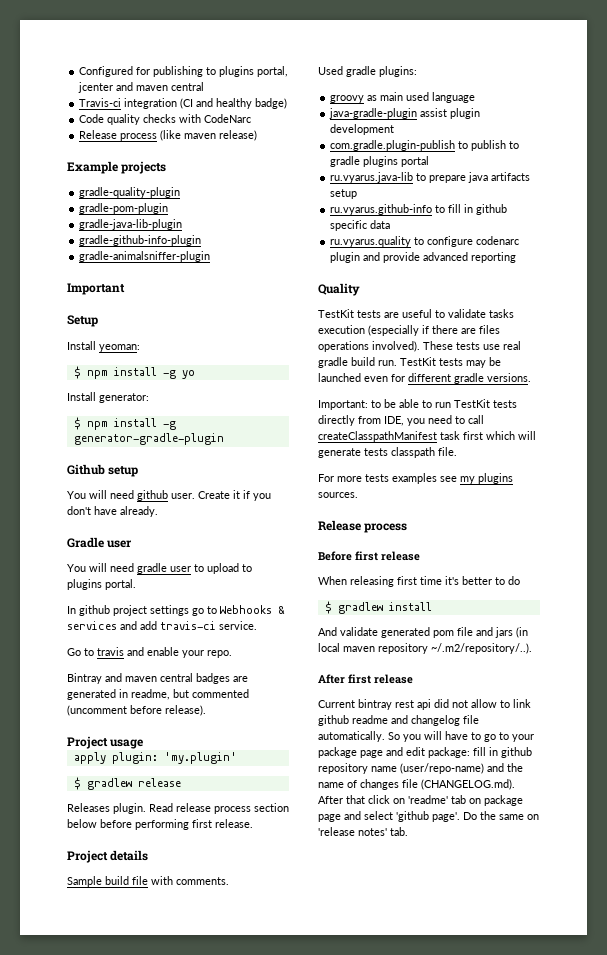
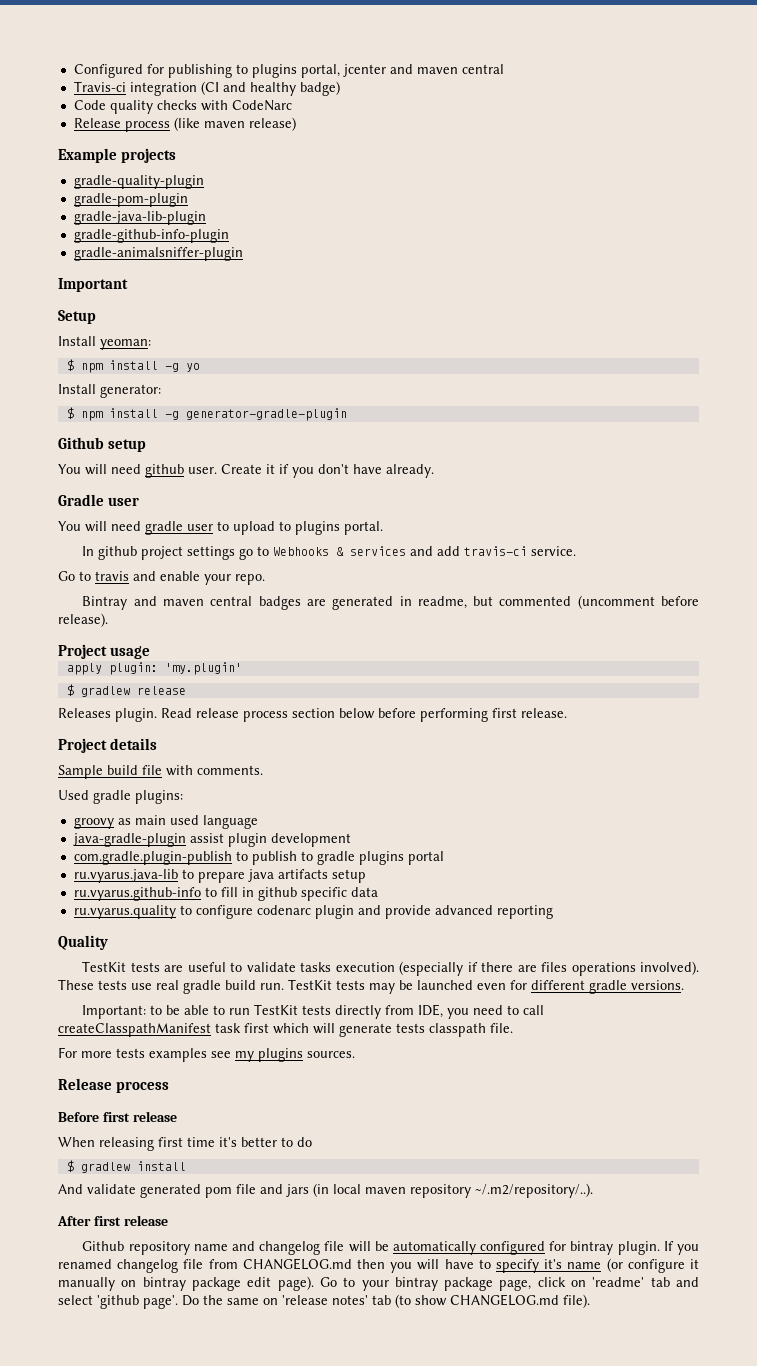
- Current bintray rest api did not allow to link github readme and changelog file automatically. So you will have to go to your package page and edit package: fill in github repository name (user/repo-name) and the name of changes file (CHANGELOG.md). After that click on 'readme' tab on package page and select 'github page'.
+ Github repository name and changelog file will be automatically configured for bintray plugin. If you renamed changelog file from CHANGELOG.md then you will have to specify it's name (or configure it manually on bintray package edit page). Go to your bintray package page, click on 'readme' tab and select 'github page'.
- Do the same on 'release notes' tab.
+ Do the same on 'release notes' tab (to show CHANGELOG.md file).

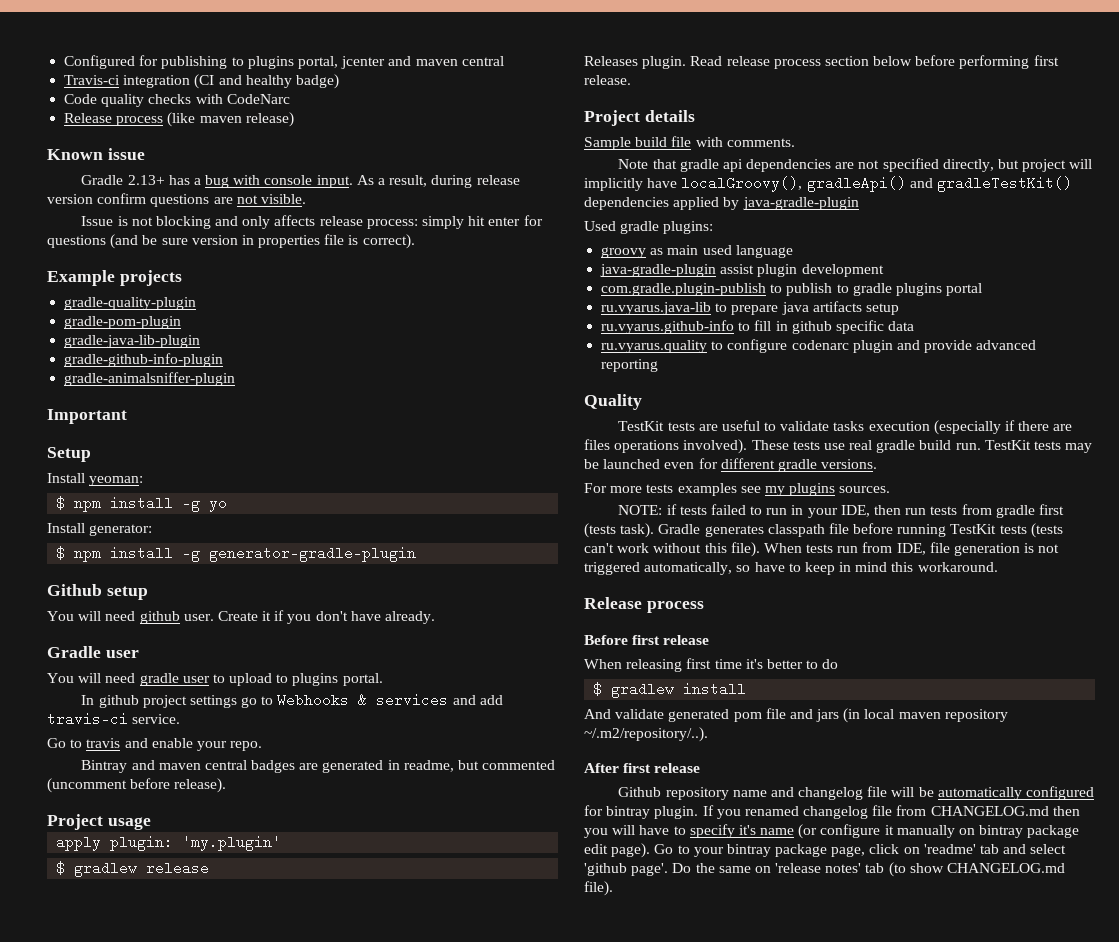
+ Known issue
+ Gradle 2.13+ has a bug with console input. As a result, during release version confirm questions are not visible.
+ Issue is not blocking and only affects release process: simply hit enter for questions (and be sure version in properties file is correct).
+ Note that gradle api dependencies are not specified directly, but project will implicitly have localGroovy(), gradleApi() and gradleTestKit() dependencies applied by java-gradle-plugin
- Important: to be able to run TestKit tests directly from IDE, you need to call createClasspathManifest task first which will generate tests classpath file.
+ NOTE: if tests failed to run in your IDE, then run tests from gradle first (tests task). Gradle generates classpath file before running TestKit tests (tests can't work without this file). When tests run from IDE, file generation is not triggered automatically, so have to keep in mind this workaround.

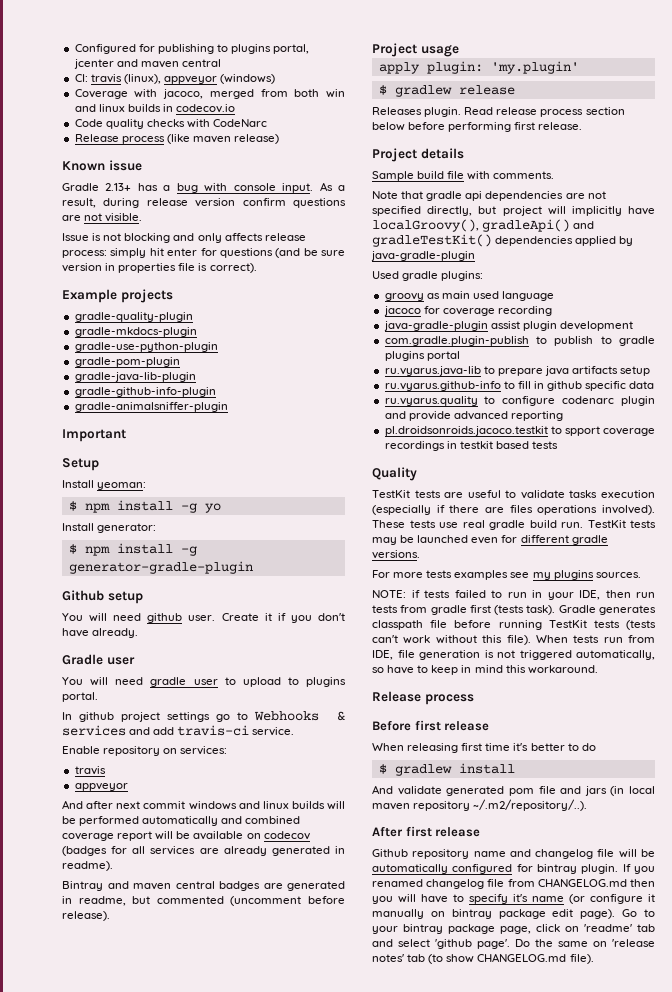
- Travis-ci integration (CI and healthy badge)
+ CI: travis (linux), appveyor (windows)
+ Coverage with jacoco, merged from both win and linux builds in codecov.io
+ gradle-mkdocs-plugin
+ gradle-use-python-plugin
- Go to travis and enable your repo.
+ Enable repository on services:
+ travis
+ appveyor
+ And after next commit windows and linux builds will be performed automatically and combined coverage report will be available on codecov (badges for all services are already generated in readme).
+ jacoco for coverage recording
+ pl.droidsonroids.jacoco.testkit to spport coverage recordings in testkit based tests

